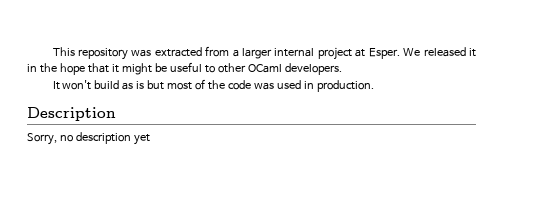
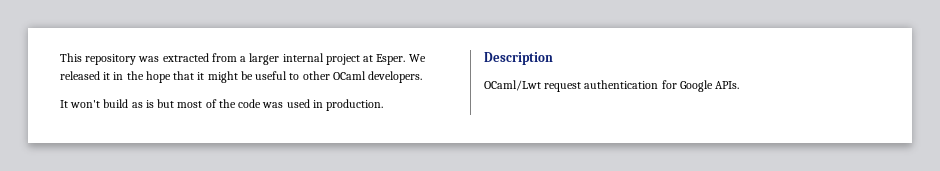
- Sorry, no description yet
+ OCaml/Lwt request authentication for Google APIs.

